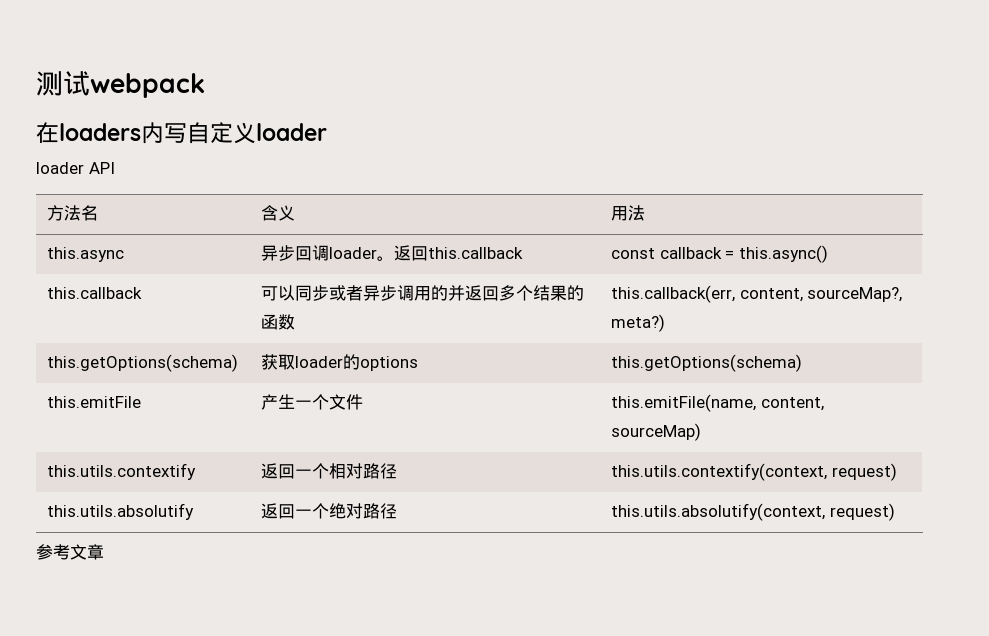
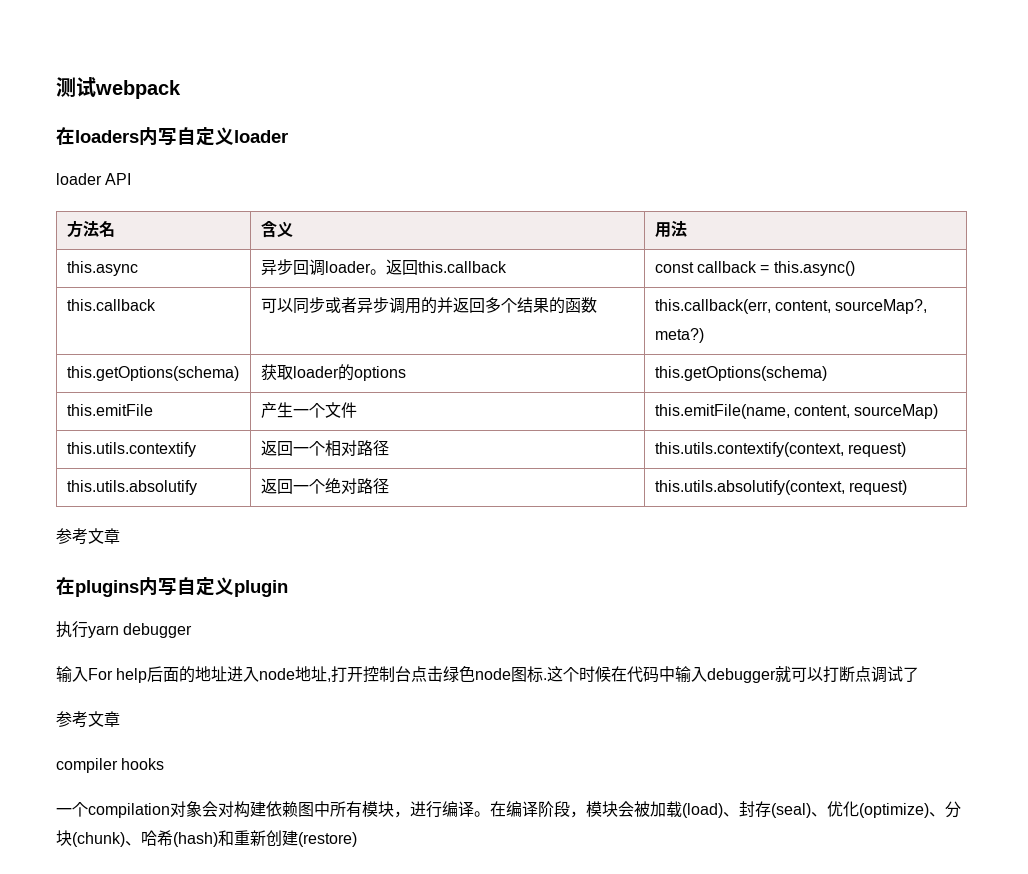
+ 在plugins内写自定义plugin
+ 执行yarn debugger
+ 输入For help后面的地址进入node地址,打开控制台点击绿色node图标.这个时候在代码中输入debugger就可以打断点调试了
+ 参考文章
+ compiler hooks
+ 一个compilation对象会对构建依赖图中所有模块，进行编译。在编译阶段，模块会被加载(load)、封存(seal)、优化(optimize)、分块(chunk)、哈希(hash)和重新创建(restore)

